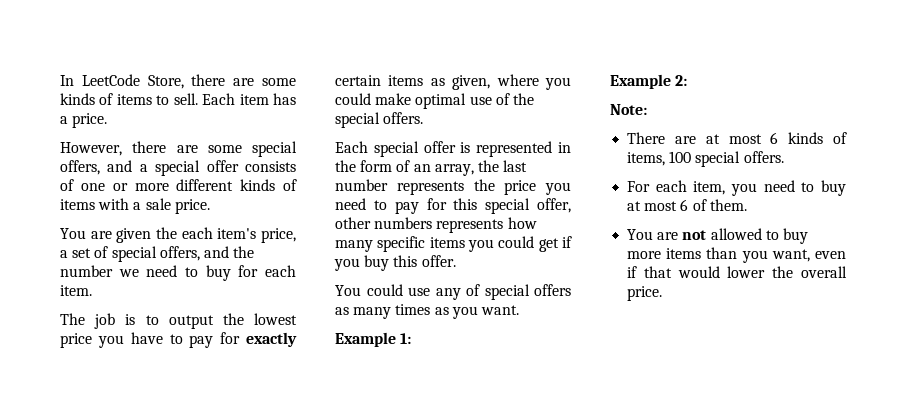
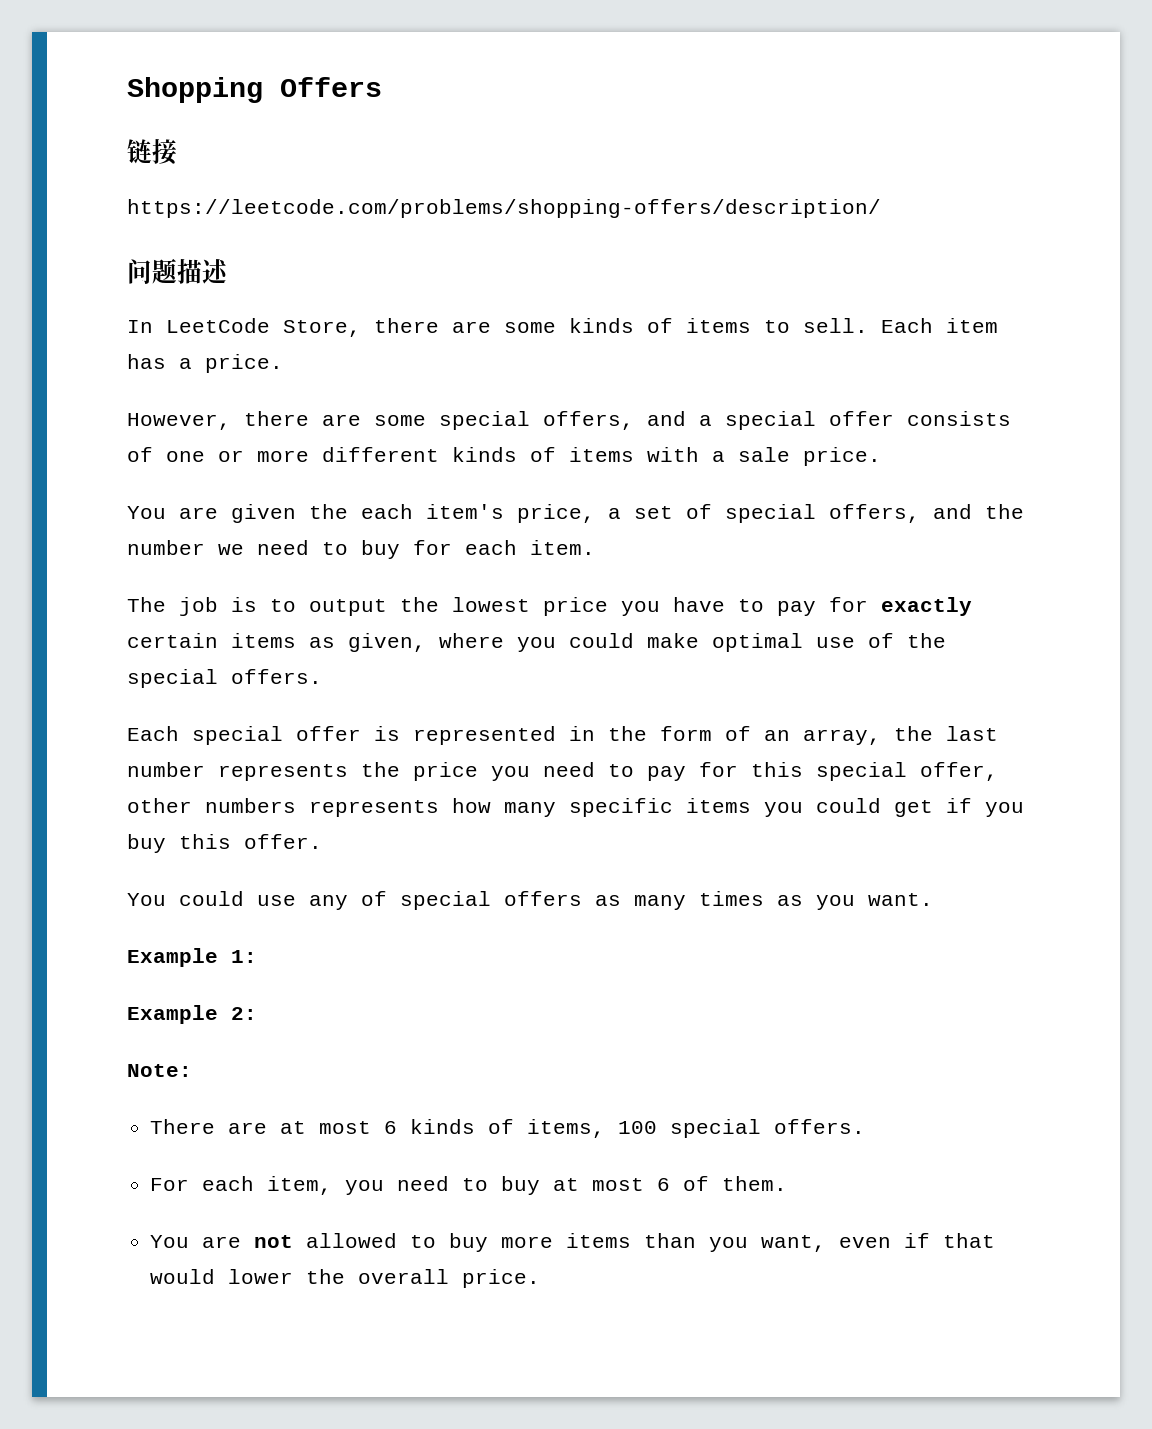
+ Shopping Offers
+ 链接
+ https://leetcode.com/problems/shopping-offers/description/
+ 问题描述

